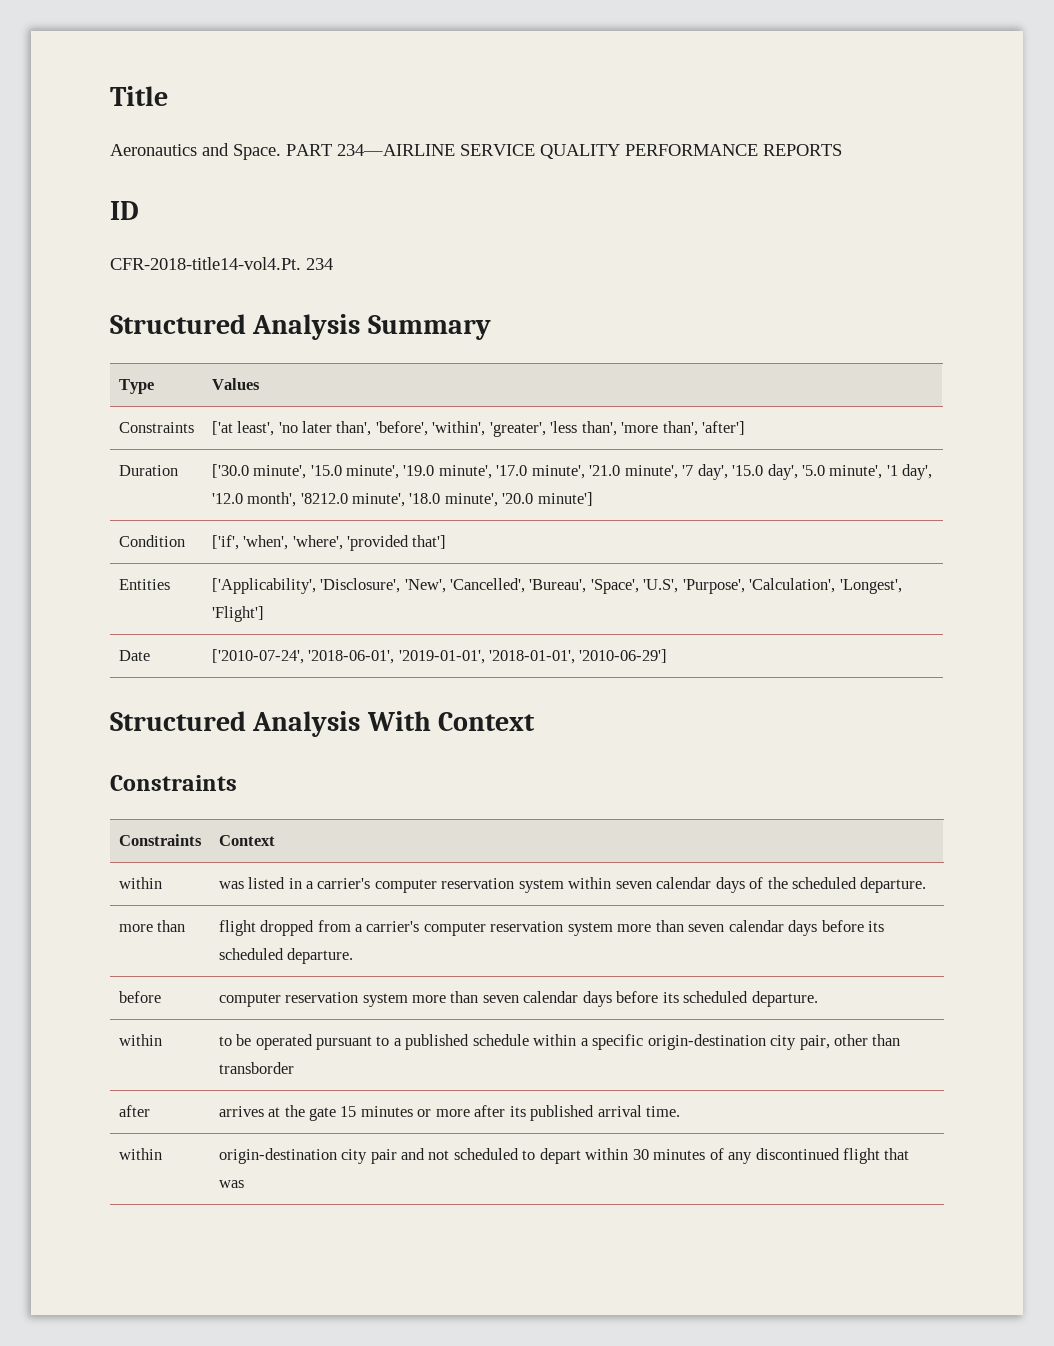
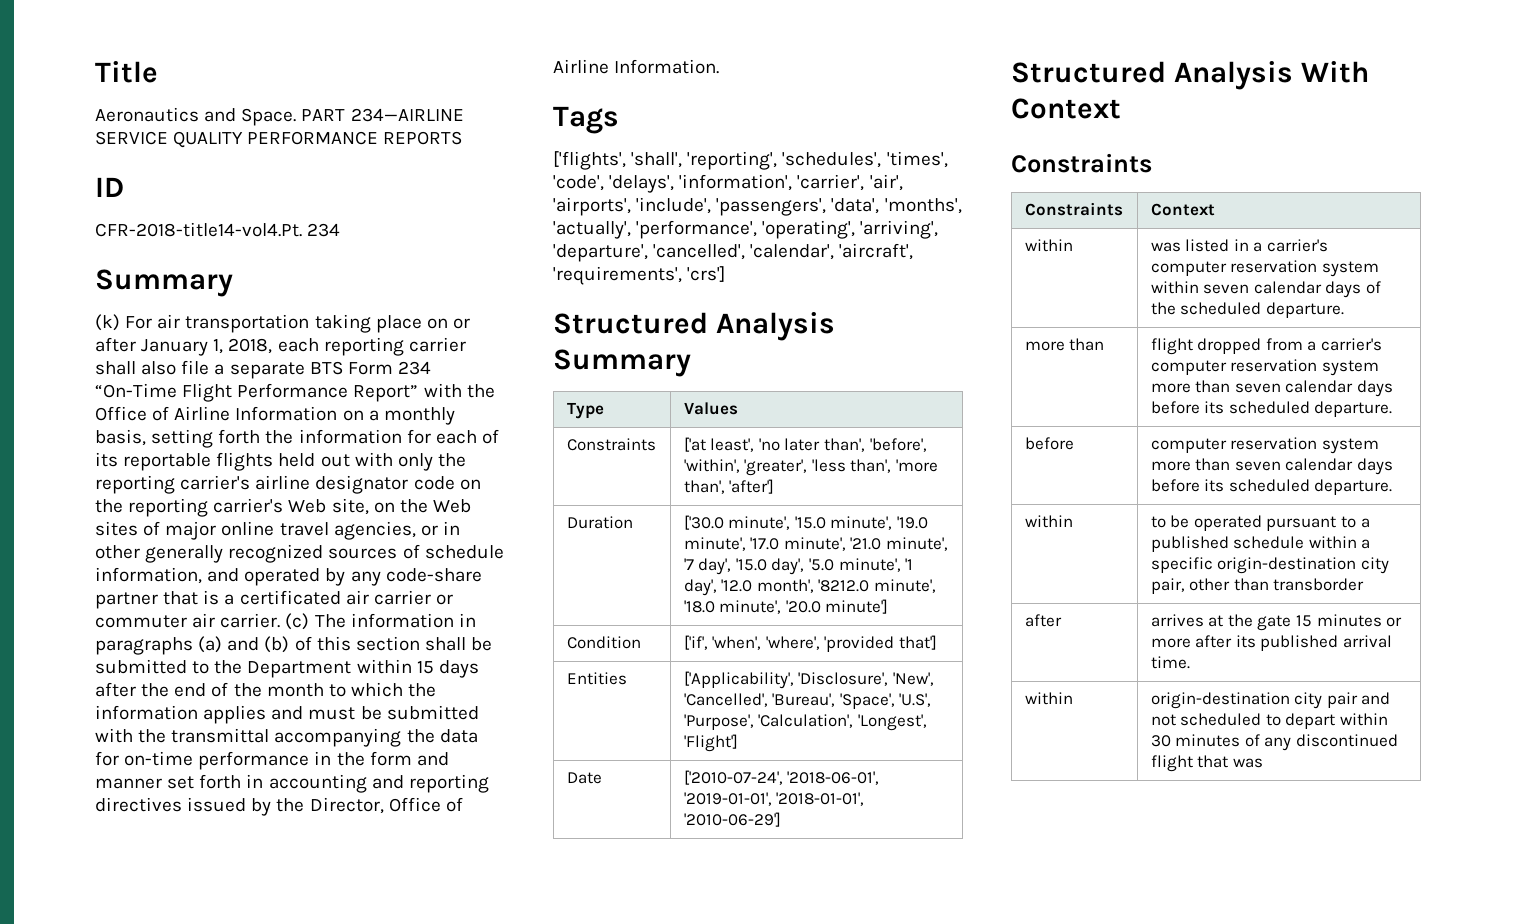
  CFR-2018-title14-vol4.Pt. 234
+ Summary
+ (k) For air transportation taking place on or after January 1, 2018, each reporting carrier shall also file a separate BTS Form 234 “On-Time Flight Performance Report” with the Office of Airline Information on a monthly basis, setting forth the information for each of its reportable flights held out with only the reporting carrier's airline designator code on the reporting carrier's Web site, on the Web sites of major online travel agencies, or in other generally recognized sources of schedule information, and operated by any code-share partner that is a certificated air carrier or commuter air carrier. (c) The information in paragraphs (a) and (b) of this section shall be submitted to the Department within 15 days after the end of the month to which the information applies and must be submitted with the transmittal accompanying the data for on-time performance in the form and manner set forth in accounting and reporting directives issued by the Director, Office of Airline Information.
+ Tags
+ ['flights', 'shall', 'reporting', 'schedules', 'times', 'code', 'delays', 'information', 'carrier', 'air', 'airports', 'include', 'passengers', 'data', 'months', 'actually', 'performance', 'operating', 'arriving', 'departure', 'cancelled', 'calendar', 'aircraft', 'requirements', 'crs']

